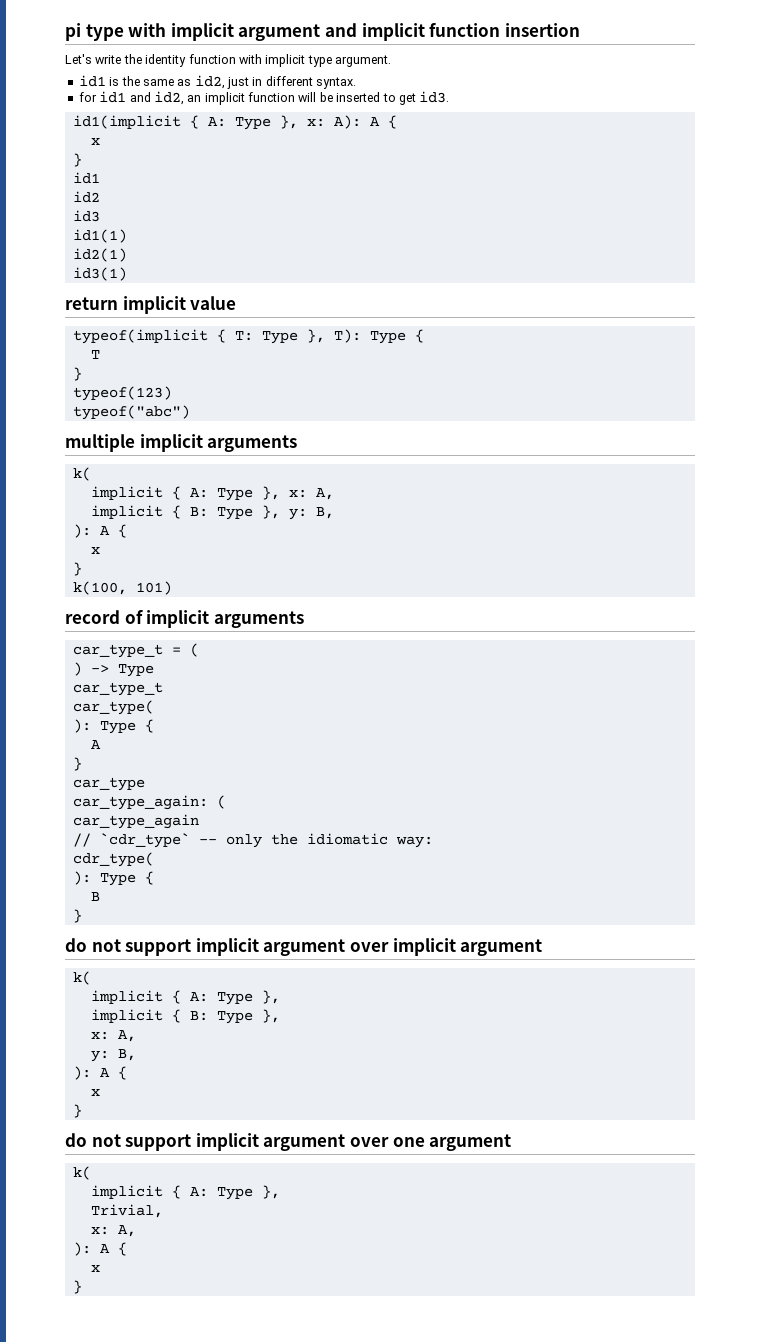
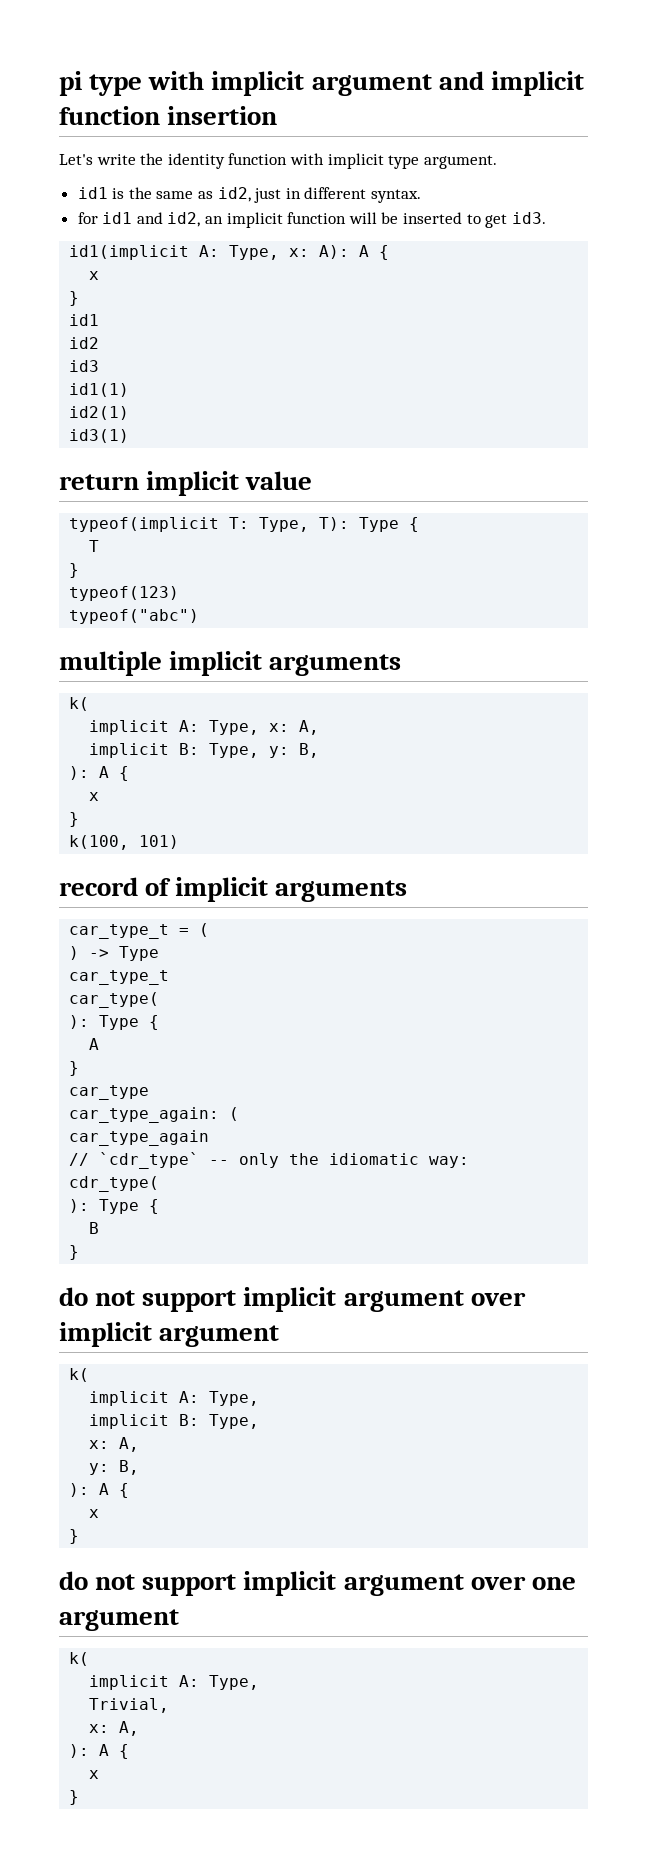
- id1(implicit { A: Type }, x: A): A {
+ id1(implicit A: Type, x: A): A {
- typeof(implicit { T: Type }, T): Type {
+ typeof(implicit T: Type, T): Type {
- implicit { A: Type }, x: A,
+ implicit A: Type, x: A,
- implicit { B: Type }, y: B,
+ implicit B: Type, y: B,
  do not support implicit argument over implicit argument
  k(
- implicit { A: Type },
- implicit { B: Type },
+ implicit A: Type,
+ implicit B: Type,
  do not support implicit argument over one argument
  k(
- implicit { A: Type },
+ implicit A: Type,

